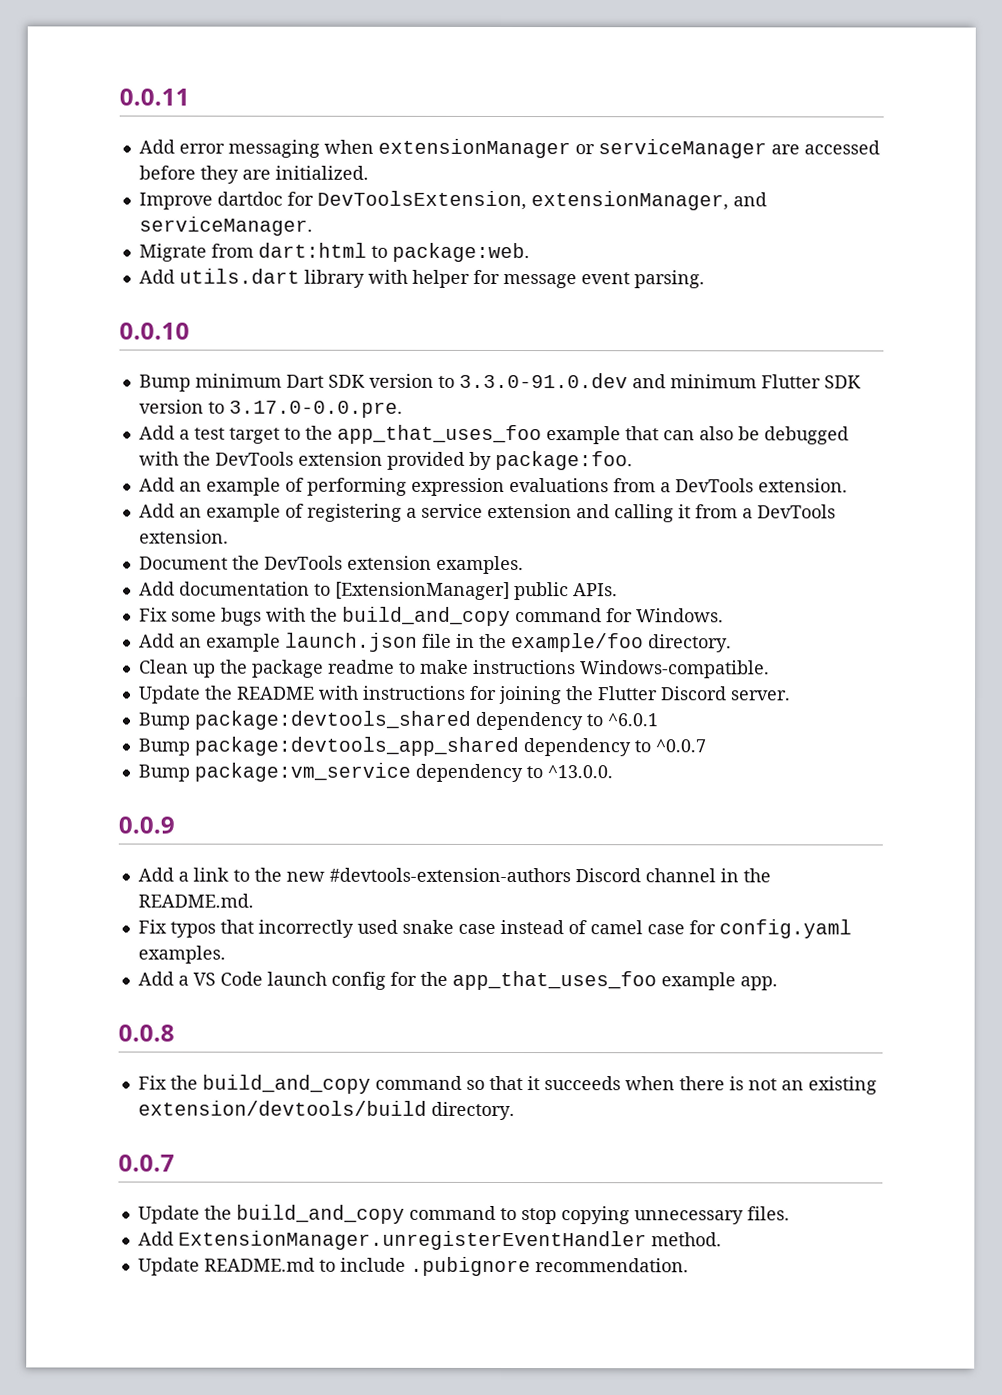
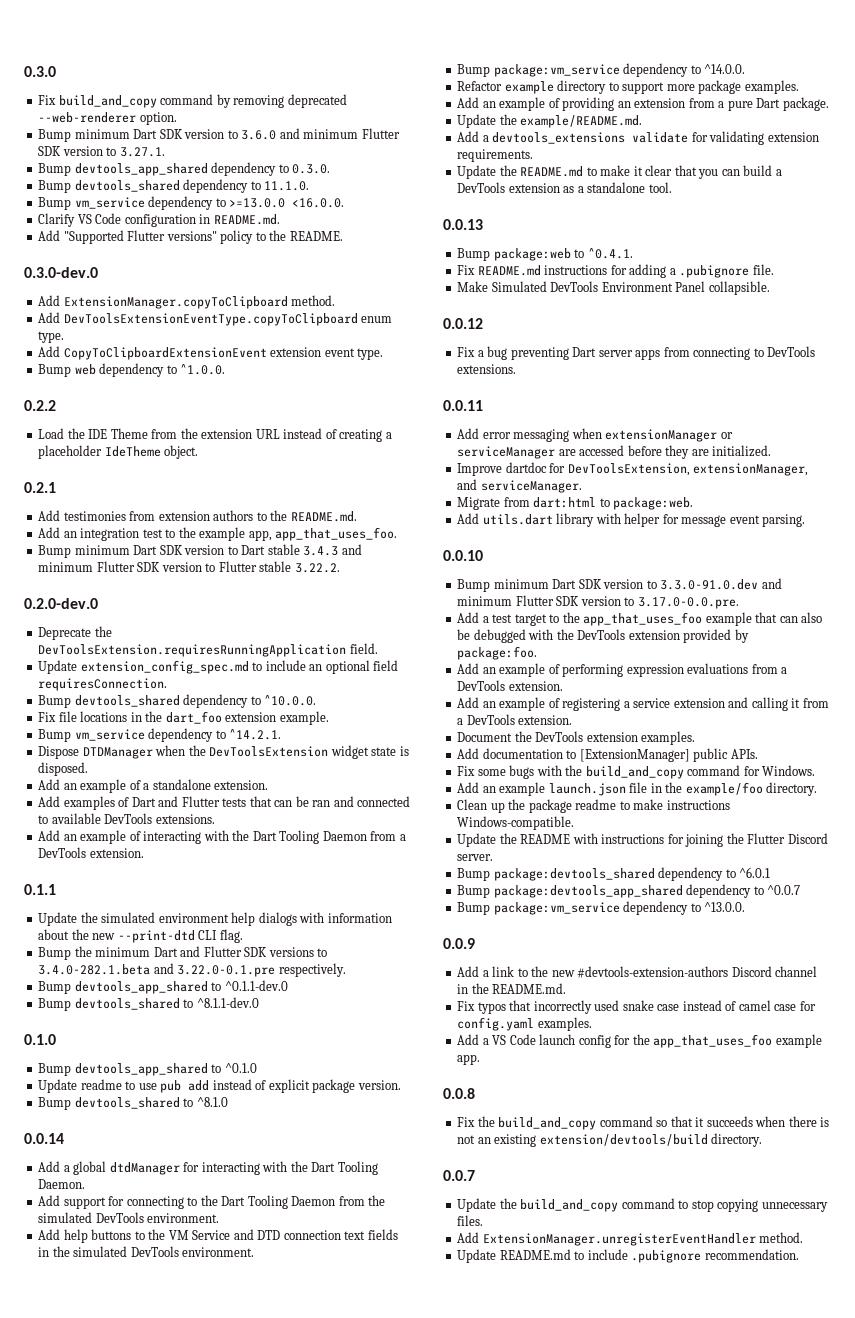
+ 0.3.0
+ Fix build_and_copy command by removing deprecated --web-renderer option.
+ Bump minimum Dart SDK version to 3.6.0 and minimum Flutter SDK version to 3.27.1.
+ Bump devtools_app_shared dependency to 0.3.0.
+ Bump devtools_shared dependency to 11.1.0.
+ Bump vm_service dependency to >=13.0.0 <16.0.0.
+ Clarify VS Code configuration in README.md.
+ Add "Supported Flutter versions" policy to the README.
+ 0.3.0-dev.0
+ Add ExtensionManager.copyToClipboard method.
+ Add DevToolsExtensionEventType.copyToClipboard enum type.
+ Add CopyToClipboardExtensionEvent extension event type.
+ Bump web dependency to ^1.0.0.
+ 0.2.2
+ Load the IDE Theme from the extension URL instead of creating a placeholder IdeTheme object.
+ 0.2.1
+ Add testimonies from extension authors to the README.md.
+ Add an integration test to the example app, app_that_uses_foo.
+ Bump minimum Dart SDK version to Dart stable 3.4.3 and minimum Flutter SDK version to Flutter stable 3.22.2.
+ 0.2.0-dev.0
+ Deprecate the DevToolsExtension.requiresRunningApplication field.
+ Update extension_config_spec.md to include an optional field requiresConnection.
+ Bump devtools_shared dependency to ^10.0.0.
+ Fix file locations in the dart_foo extension example.
+ Bump vm_service dependency to ^14.2.1.
+ Dispose DTDManager when the DevToolsExtension widget state is disposed.
+ Add an example of a standalone extension.
+ Add examples of Dart and Flutter tests that can be ran and connected to available DevTools extensions.
+ Add an example of interacting with the Dart Tooling Daemon from a DevTools extension.
+ 0.1.1
+ Update the simulated environment help dialogs with information about the new --print-dtd CLI flag.
+ Bump the minimum Dart and Flutter SDK versions to 3.4.0-282.1.beta and 3.22.0-0.1.pre respectively.
+ Bump devtools_app_shared to ^0.1.1-dev.0
+ Bump devtools_shared to ^8.1.1-dev.0
+ 0.1.0
+ Bump devtools_app_shared to ^0.1.0
+ Update readme to use pub add instead of explicit package version.
+ Bump devtools_shared to ^8.1.0
+ 0.0.14
+ Add a global dtdManager for interacting with the Dart Tooling Daemon.
+ Add support for connecting to the Dart Tooling Daemon from the simulated DevTools environment.
+ Add help buttons to the VM Service and DTD connection text fields in the simulated DevTools environment.
+ Bump package:vm_service dependency to ^14.0.0.
+ Refactor example directory to support more package examples.
+ Add an example of providing an extension from a pure Dart package.
+ Update the example/README.md.
+ Add a devtools_extensions validate for validating extension requirements.
+ Update the README.md to make it clear that you can build a DevTools extension as a standalone tool.
+ 0.0.13
+ Bump package:web to ^0.4.1.
+ Fix README.md instructions for adding a .pubignore file.
+ Make Simulated DevTools Environment Panel collapsible.
+ 0.0.12
+ Fix a bug preventing Dart server apps from connecting to DevTools extensions.

